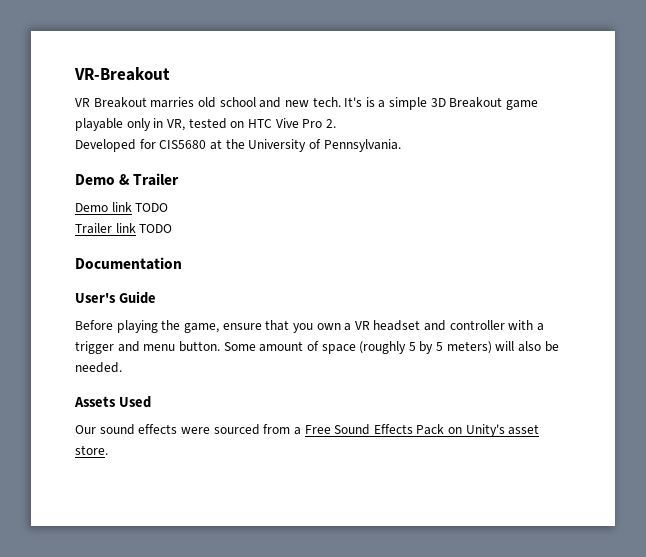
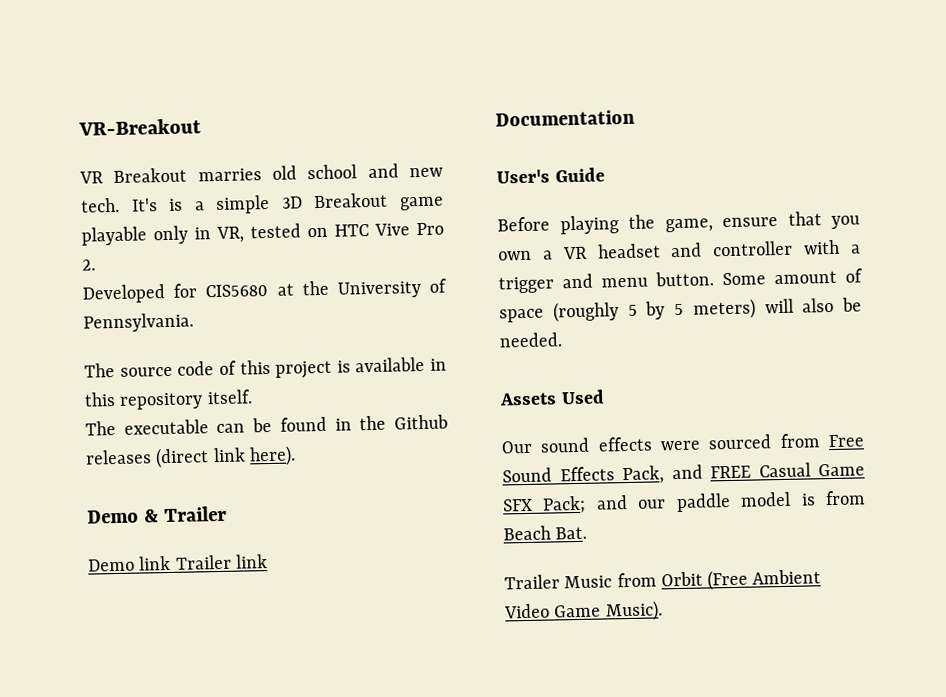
+ The source code of this project is available in this repository itself.
+ The executable can be found in the Github releases (direct link here).
- Demo link TODO
- Trailer link TODO
+ Demo link Trailer link
- Our sound effects were sourced from a Free Sound Effects Pack on Unity's asset store.
+ Our sound effects were sourced from Free Sound Effects Pack, and FREE Casual Game SFX Pack; and our paddle model is from Beach Bat.
+ Trailer Music from Orbit (Free Ambient Video Game Music).

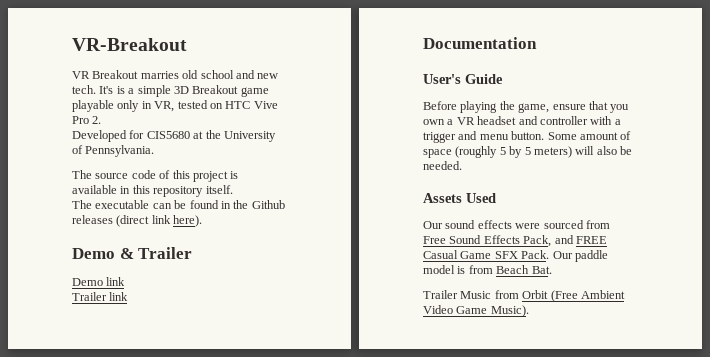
- Demo link Trailer link
+ Demo link
+ Trailer link
- Our sound effects were sourced from Free Sound Effects Pack, and FREE Casual Game SFX Pack; and our paddle model is from Beach Bat.
+ Our sound effects were sourced from Free Sound Effects Pack, and FREE Casual Game SFX Pack. Our paddle model is from Beach Bat.

